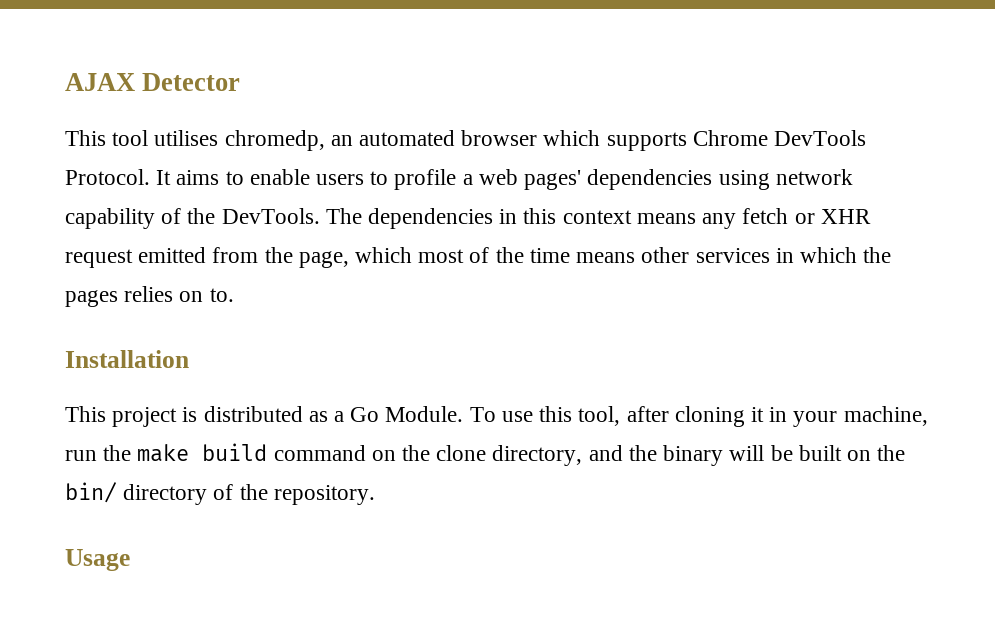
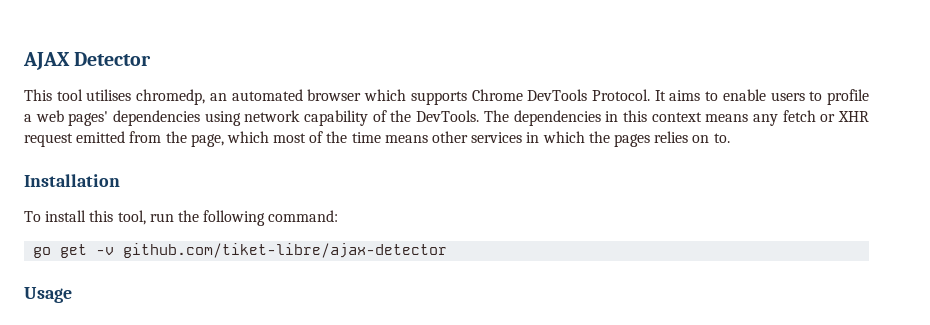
- This project is distributed as a Go Module. To use this tool, after cloning it in your machine, run the make build command on the clone directory, and the binary will be built on the bin/ directory of the repository.
+ To install this tool, run the following command:
+ go get -v github.com/tiket-libre/ajax-detector

